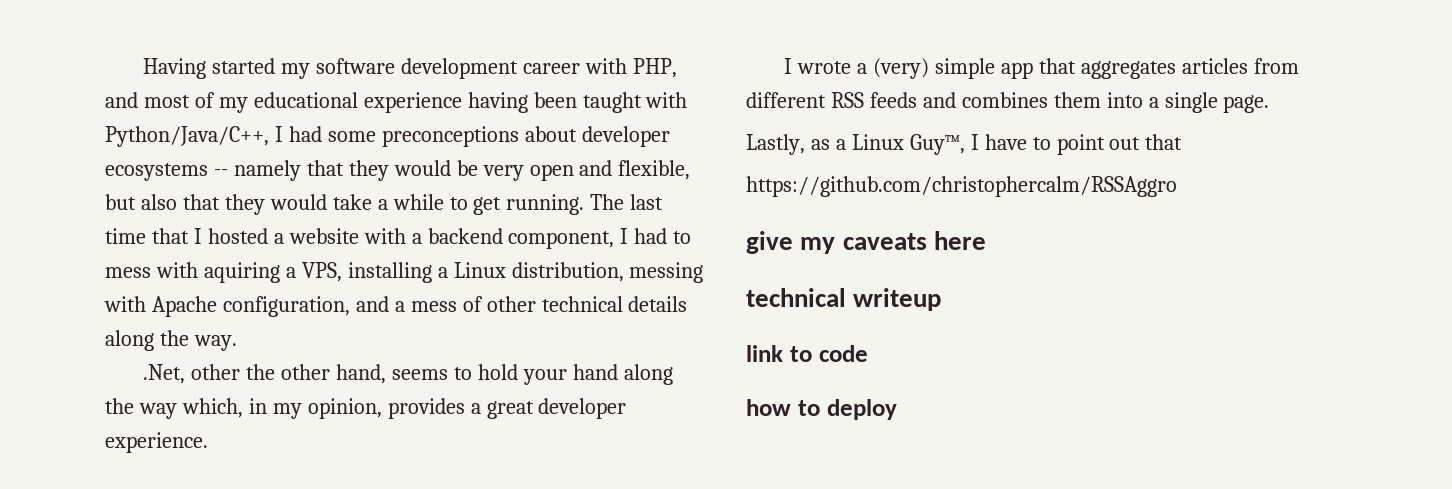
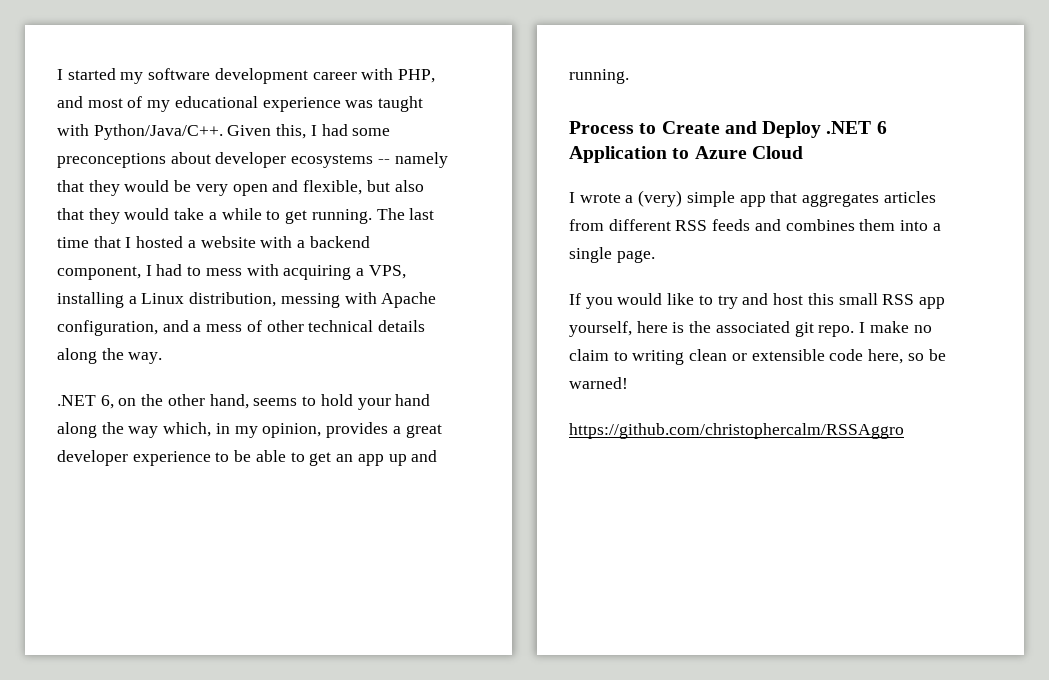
- Having started my software development career with PHP, and most of my educational experience having been taught with Python/Java/C++, I had some preconceptions about developer ecosystems -- namely that they would be very open and flexible, but also that they would take a while to get running.
+ I started my software development career with PHP, and most of my educational experience was taught with Python/Java/C++. Given this, I had some preconceptions about developer ecosystems -- namely that they would be very open and flexible, but also that they would take a while to get running.
- The last time that I hosted a website with a backend component, I had to mess with aquiring a VPS, installing a Linux distribution, messing with Apache configuration, and a mess of other technical details along the way.
+ The last time that I hosted a website with a backend component, I had to mess with acquiring a VPS, installing a Linux distribution, messing with Apache configuration, and a mess of other technical details along the way.
- .Net, other the other hand, seems to hold your hand along the way which, in my opinion, provides a great developer experience.
+ .NET 6, on the other hand, seems to hold your hand along the way which, in my opinion, provides a great developer experience to be able to get an app up and running.
+ Process to Create and Deploy .NET 6 Application to Azure Cloud
- Lastly, as a Linux Guy™, I have to point out that
+ If you would like to try and host this small RSS app yourself, here is the associated git repo. I make no claim to writing clean or extensible code here, so be warned!
  https://github.com/christophercalm/RSSAggro
- give my caveats here
- technical writeup
- link to code
- how to deploy

